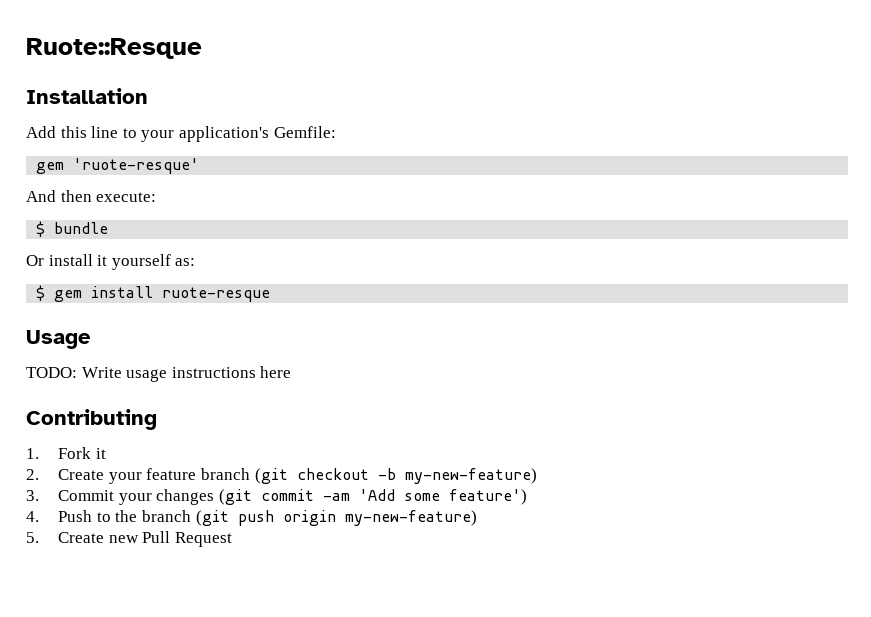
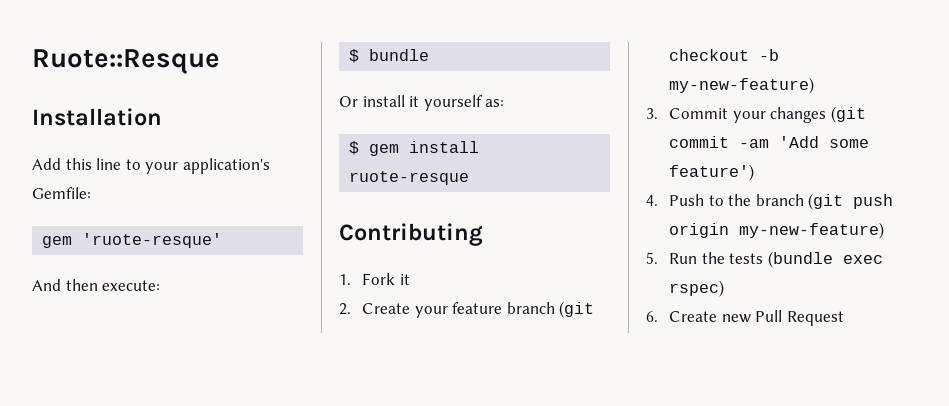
- Usage
- TODO: Write usage instructions here
- 5. Create new Pull Request
+ 5. Run the tests (bundle exec rspec)
+ 6. Create new Pull Request

